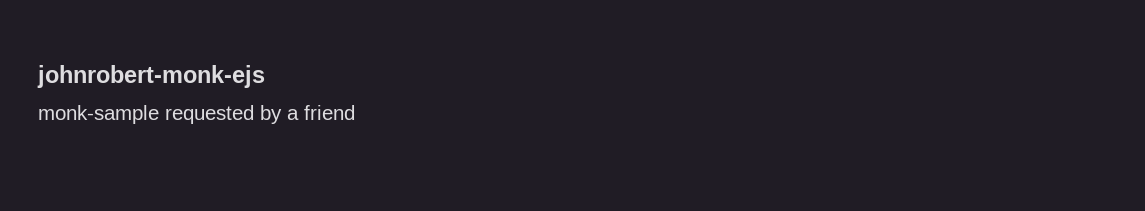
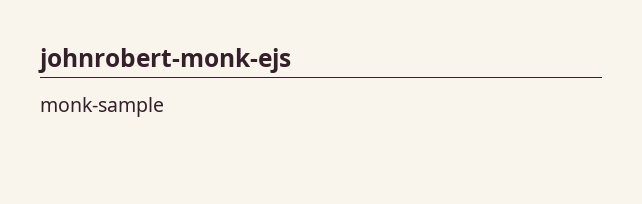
- monk-sample requested by a friend
+ monk-sample

